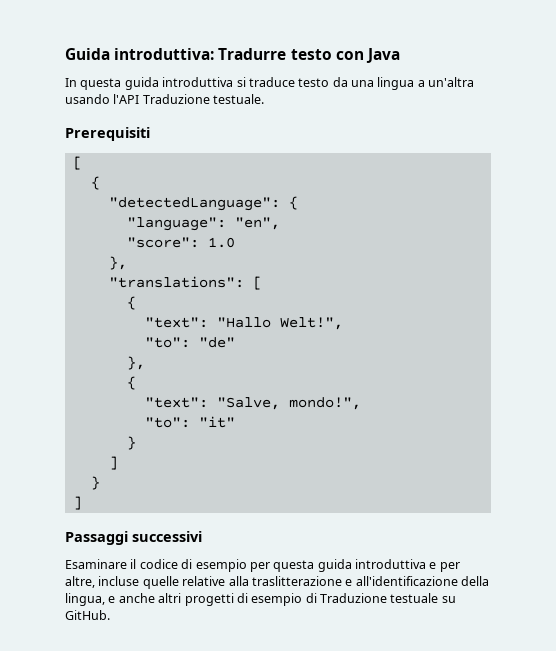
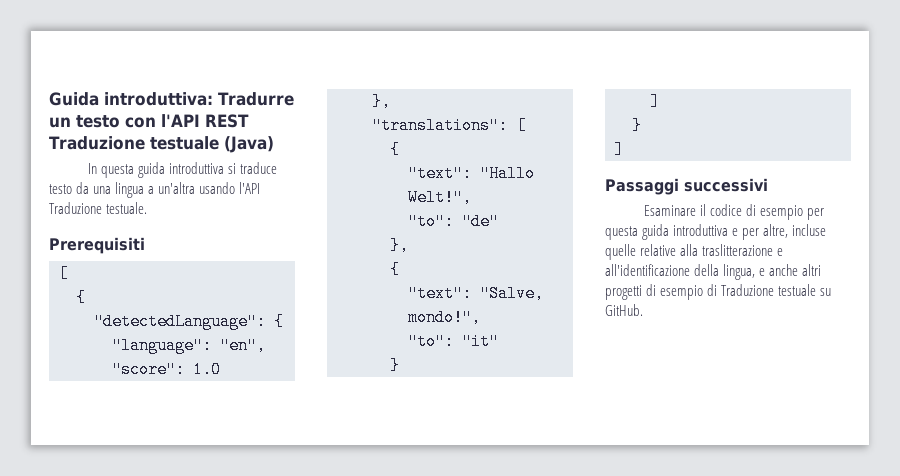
- Guida introduttiva: Tradurre testo con Java
+ Guida introduttiva: Tradurre un testo con l'API REST Traduzione testuale (Java)

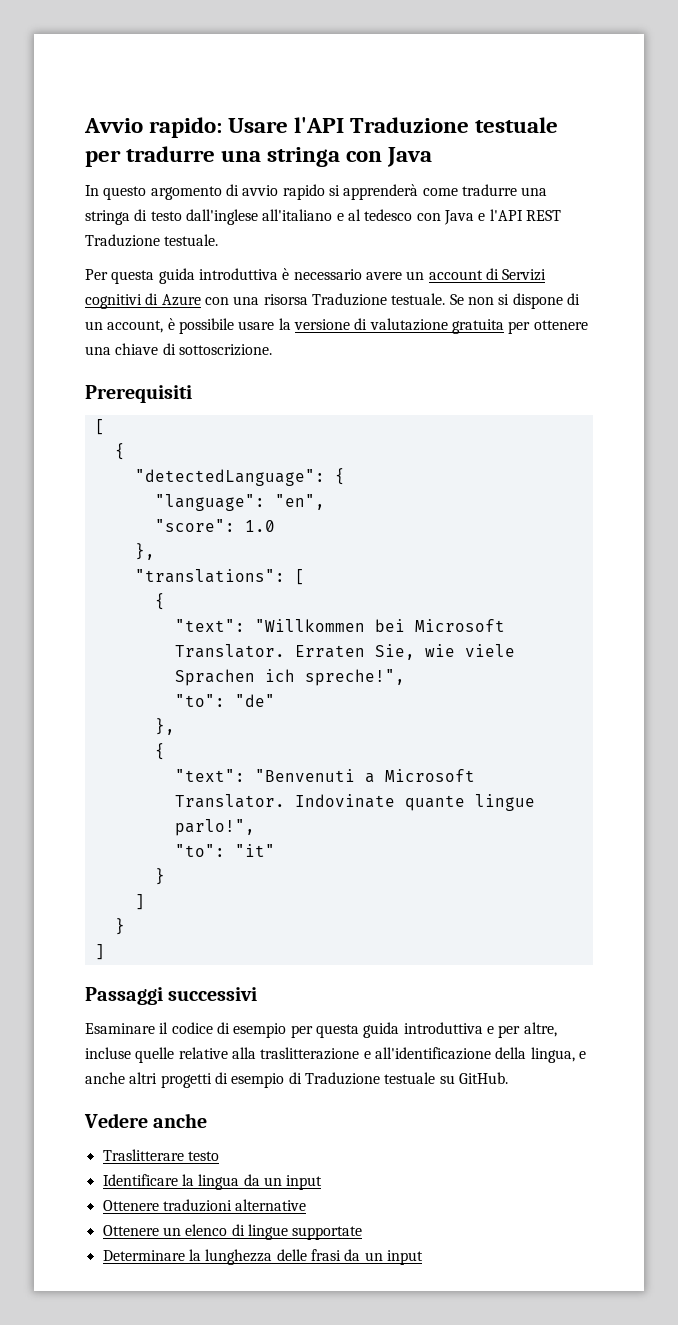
- Guida introduttiva: Tradurre un testo con l'API REST Traduzione testuale (Java)
- In questa guida introduttiva si traduce testo da una lingua a un'altra usando l'API Traduzione testuale.
+ Avvio rapido: Usare l'API Traduzione testuale per tradurre una stringa con Java
+ In questo argomento di avvio rapido si apprenderà come tradurre una stringa di testo dall'inglese all'italiano e al tedesco con Java e l'API REST Traduzione testuale.
+ Per questa guida introduttiva è necessario avere un account di Servizi cognitivi di Azure con una risorsa Traduzione testuale. Se non si dispone di un account, è possibile usare la versione di valutazione gratuita per ottenere una chiave di sottoscrizione.
- "text": "Hallo Welt!",
+ "text": "Willkommen bei Microsoft Translator. Erraten Sie, wie viele Sprachen ich spreche!",
- "text": "Salve, mondo!",
+ "text": "Benvenuti a Microsoft Translator. Indovinate quante lingue parlo!",
+ Vedere anche
+ Traslitterare testo
+ Identificare la lingua da un input
+ Ottenere traduzioni alternative
+ Ottenere un elenco di lingue supportate
+ Determinare la lunghezza delle frasi da un input

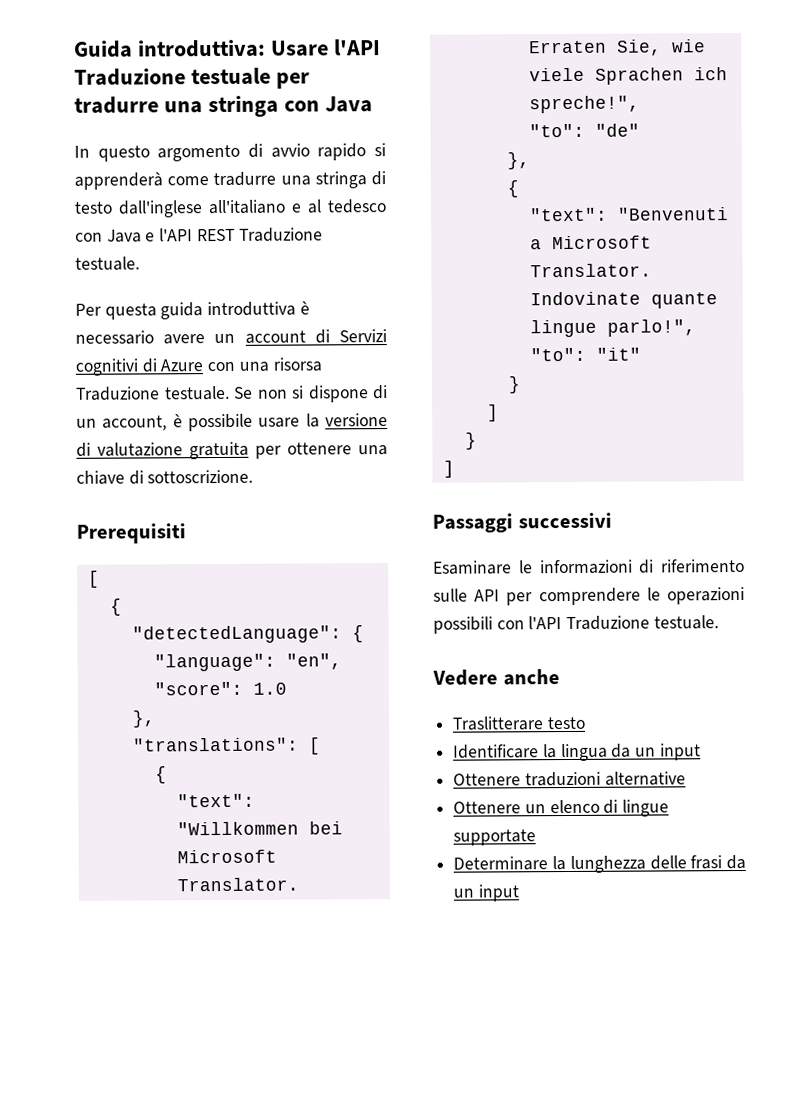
- Avvio rapido: Usare l'API Traduzione testuale per tradurre una stringa con Java
+ Guida introduttiva: Usare l'API Traduzione testuale per tradurre una stringa con Java
- Esaminare il codice di esempio per questa guida introduttiva e per altre, incluse quelle relative alla traslitterazione e all'identificazione della lingua, e anche altri progetti di esempio di Traduzione testuale su GitHub.
+ Esaminare le informazioni di riferimento sulle API per comprendere le operazioni possibili con l'API Traduzione testuale.

